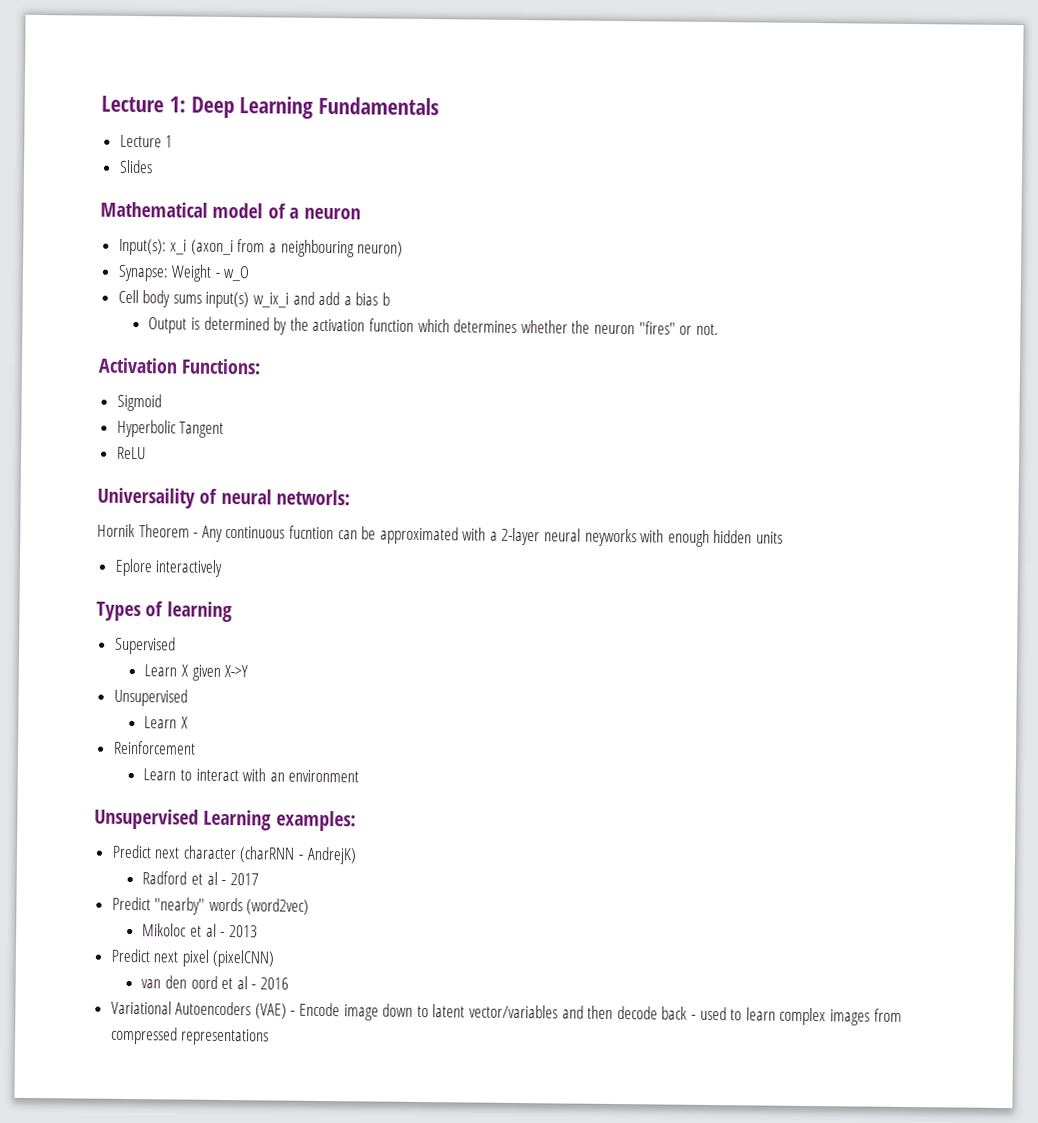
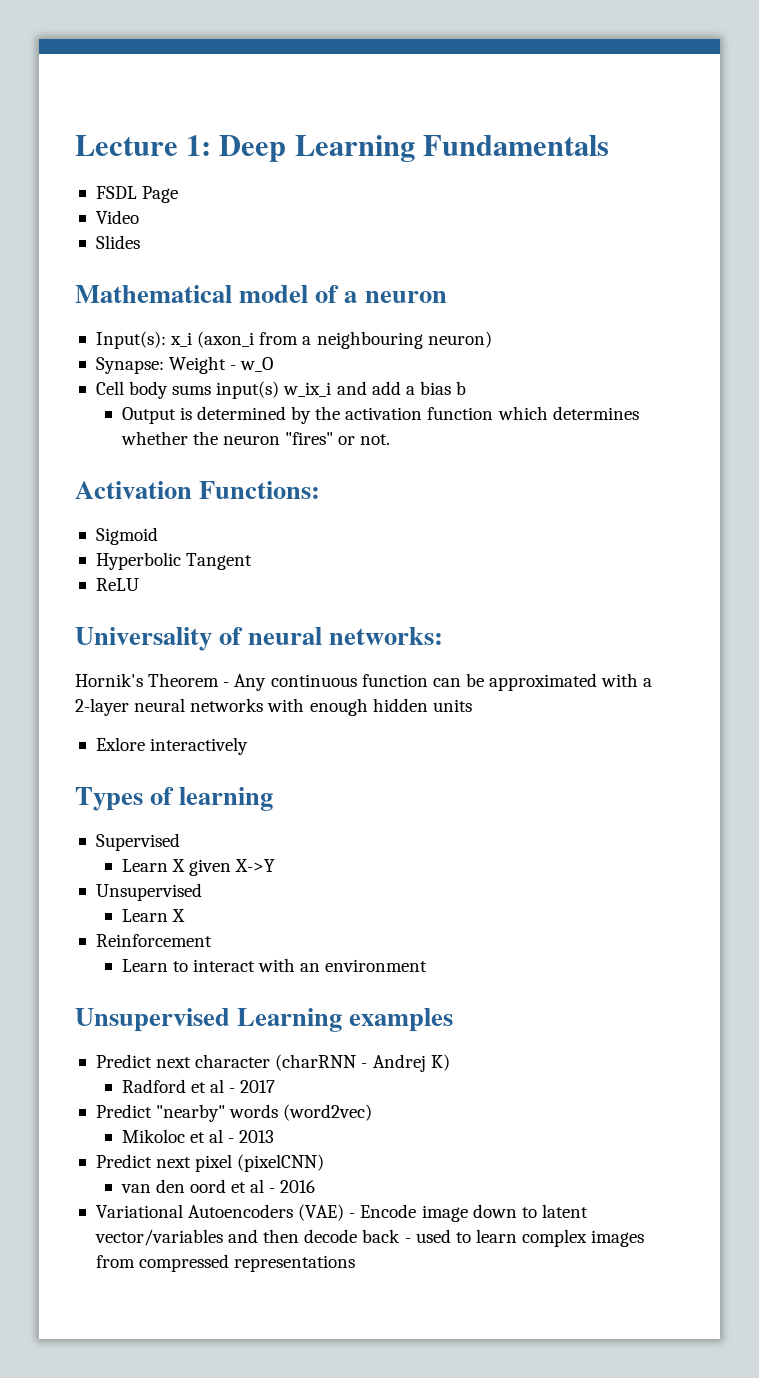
- Lecture 1
+ FSDL Page
+ Video
- Universaility of neural networls:
- Hornik Theorem - Any continuous fucntion can be approximated with a 2-layer neural neyworks with enough hidden units
+ Universality of neural networks:
+ Hornik's Theorem - Any continuous function can be approximated with a 2-layer neural networks with enough hidden units
- Eplore interactively
+ Exlore interactively
- Unsupervised Learning examples:
+ Unsupervised Learning examples
- Predict next character (charRNN - AndrejK)
+ Predict next character (charRNN - Andrej K)

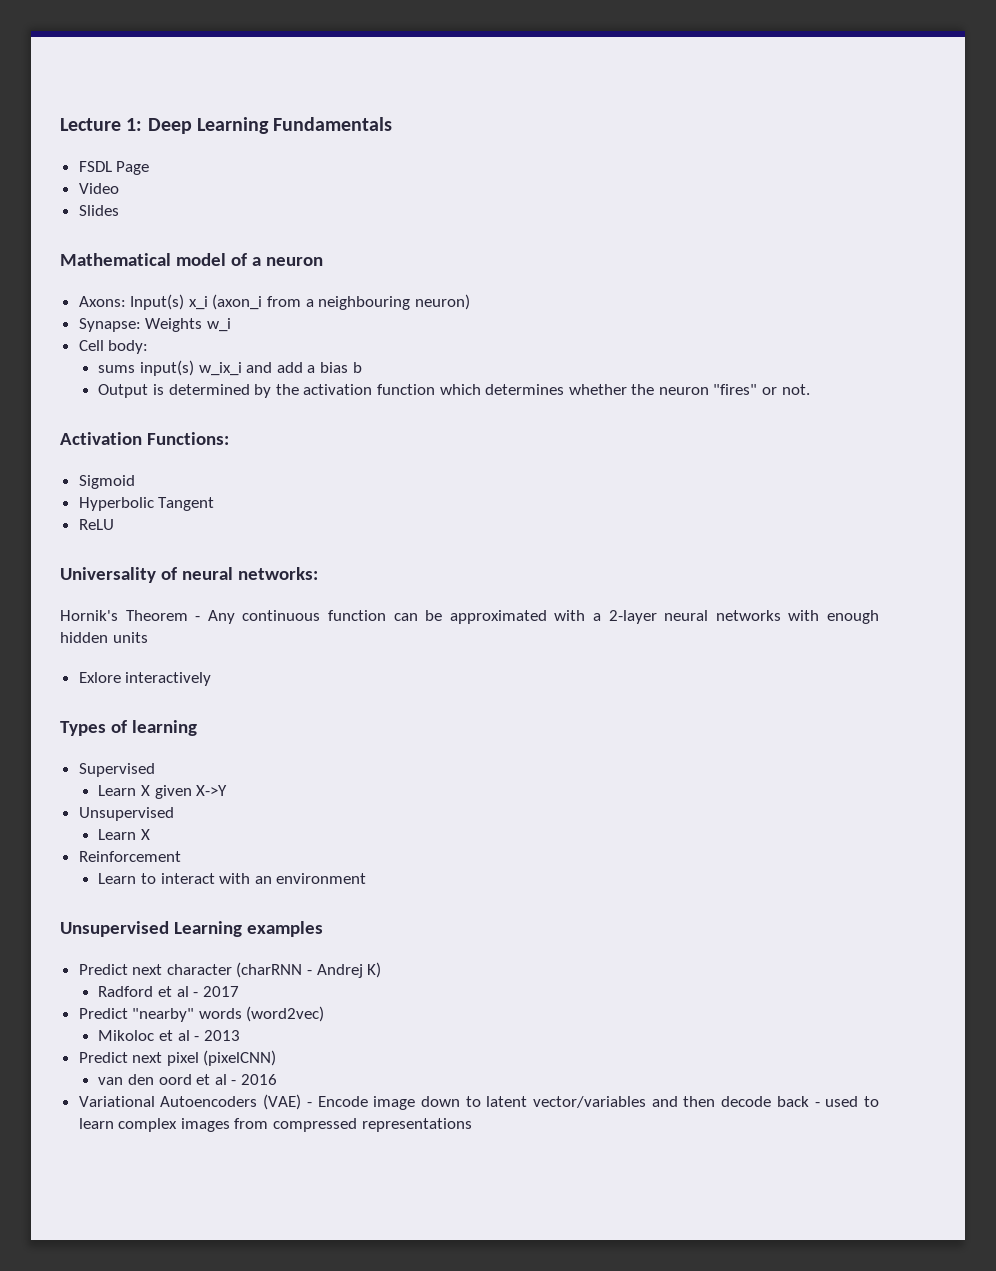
- Input(s): x_i (axon_i from a neighbouring neuron)
+ Axons: Input(s) x_i (axon_i from a neighbouring neuron)
- Synapse: Weight - w_O
+ Synapse: Weights w_i
- Cell body sums input(s) w_ix_i and add a bias b
+ Cell body:
+ sums input(s) w_ix_i and add a bias b

